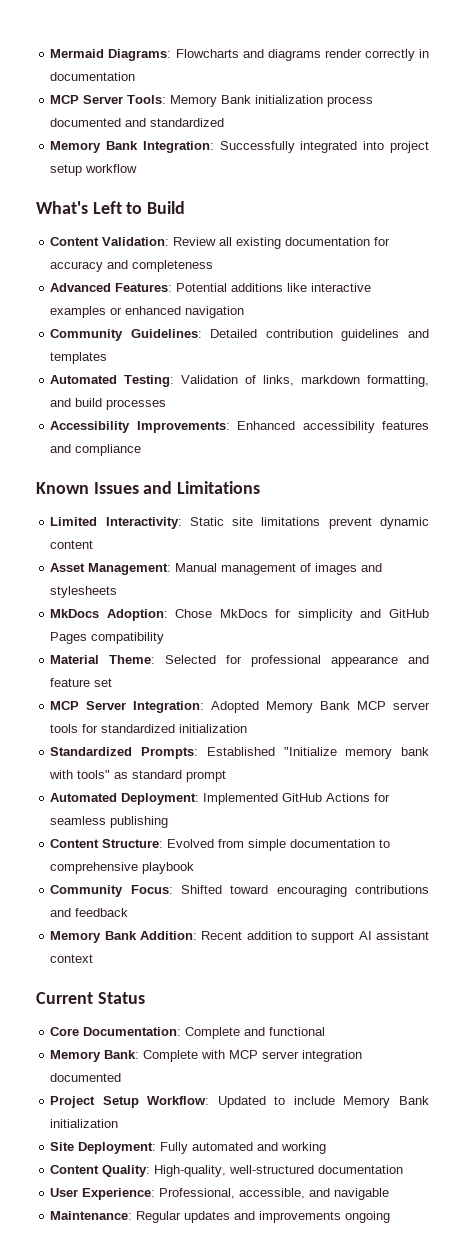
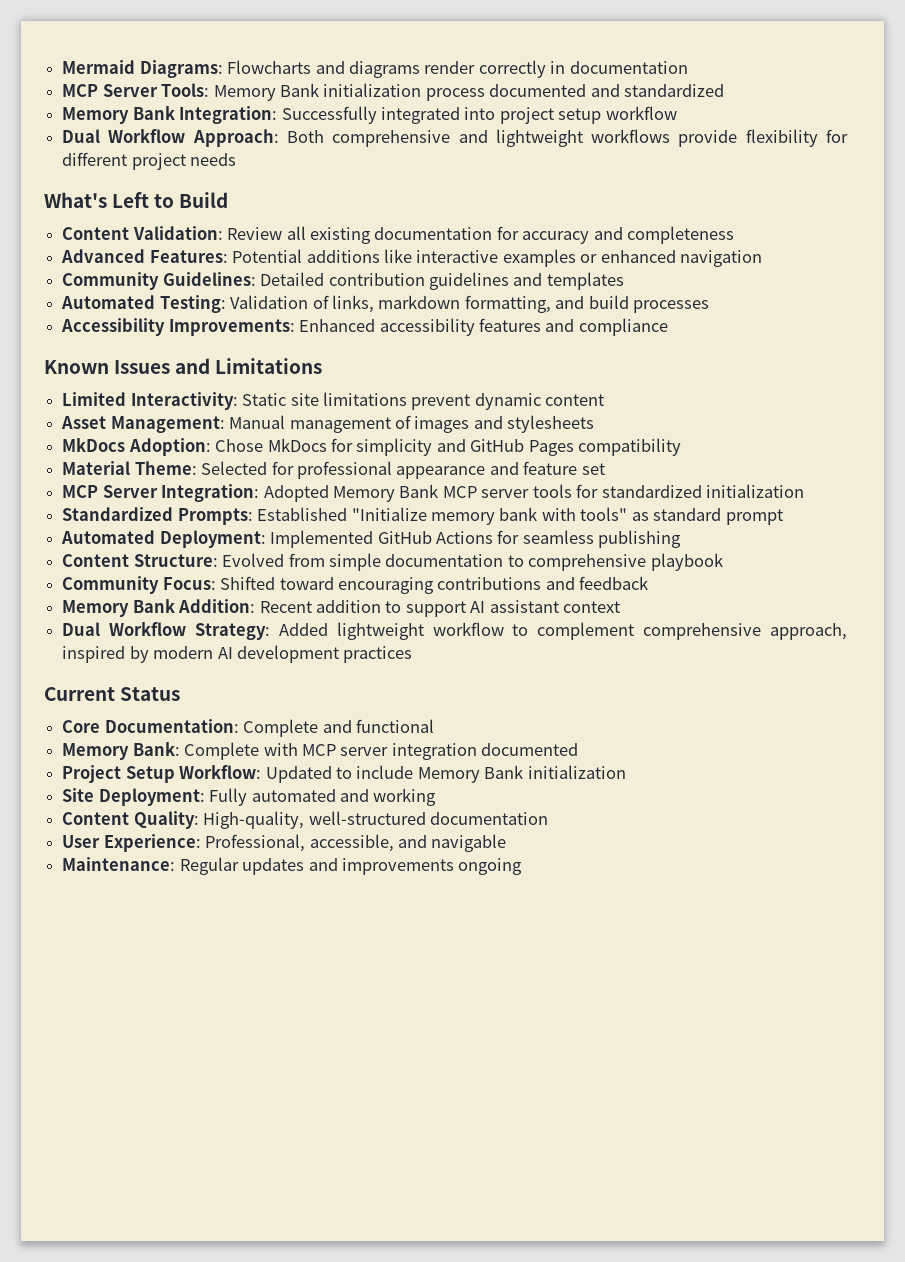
+ Dual Workflow Approach: Both comprehensive and lightweight workflows provide flexibility for different project needs
+ Dual Workflow Strategy: Added lightweight workflow to complement comprehensive approach, inspired by modern AI development practices

